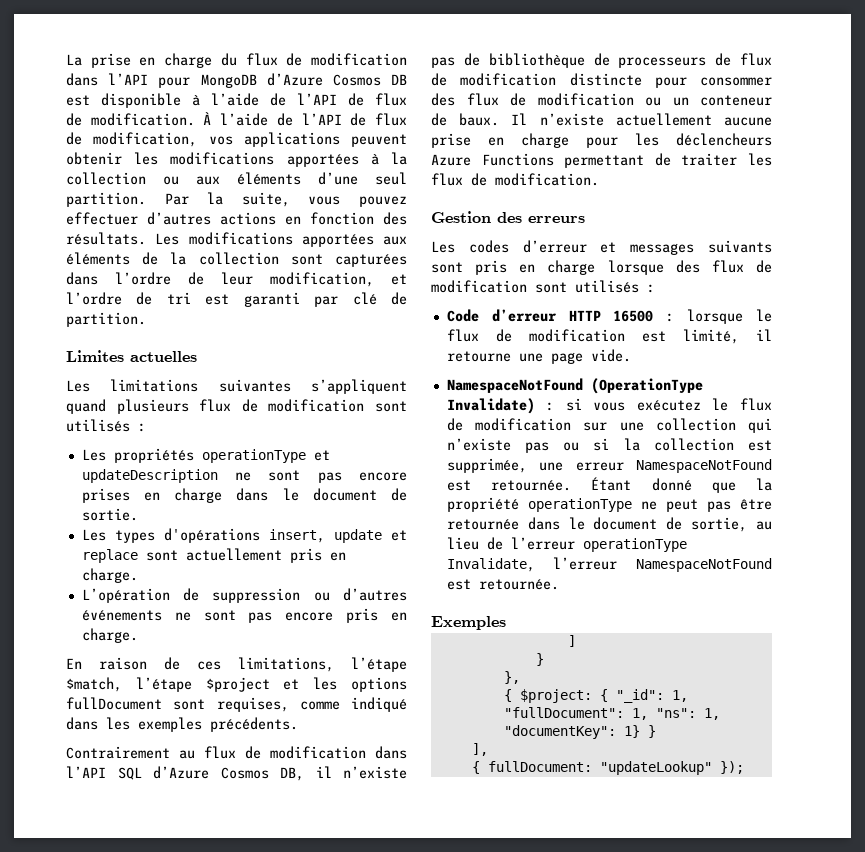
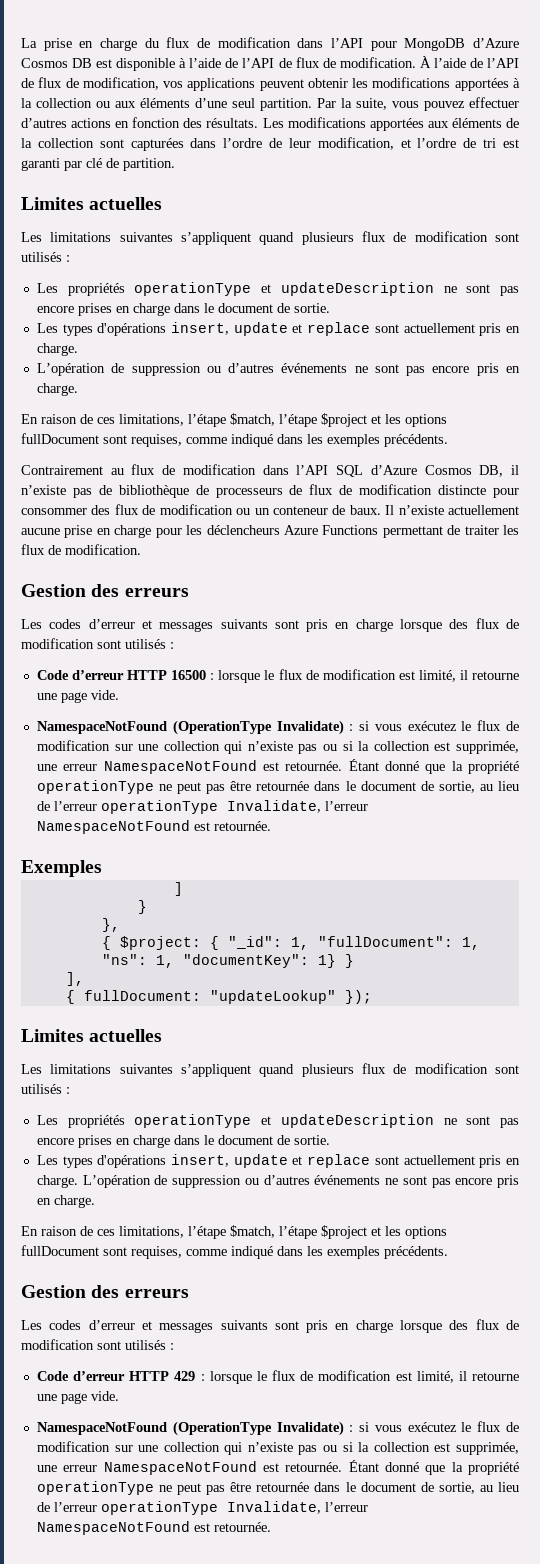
  { fullDocument: "updateLookup" });
+ Limites actuelles
+ Les limitations suivantes s’appliquent quand plusieurs flux de modification sont utilisés :
+ Les propriétés operationType et updateDescription ne sont pas encore prises en charge dans le document de sortie.
+ Les types d'opérations insert, update et replace sont actuellement pris en charge. L’opération de suppression ou d’autres événements ne sont pas encore pris en charge.
+ En raison de ces limitations, l’étape $match, l’étape $project et les options fullDocument sont requises, comme indiqué dans les exemples précédents.
+ Gestion des erreurs
+ Les codes d’erreur et messages suivants sont pris en charge lorsque des flux de modification sont utilisés :
+ Code d’erreur HTTP 429 : lorsque le flux de modification est limité, il retourne une page vide.
+ NamespaceNotFound (OperationType Invalidate) : si vous exécutez le flux de modification sur une collection qui n’existe pas ou si la collection est supprimée, une erreur NamespaceNotFound est retournée. Étant donné que la propriété operationType ne peut pas être retournée dans le document de sortie, au lieu de l’erreur operationType Invalidate, l’erreur NamespaceNotFound est retournée.

